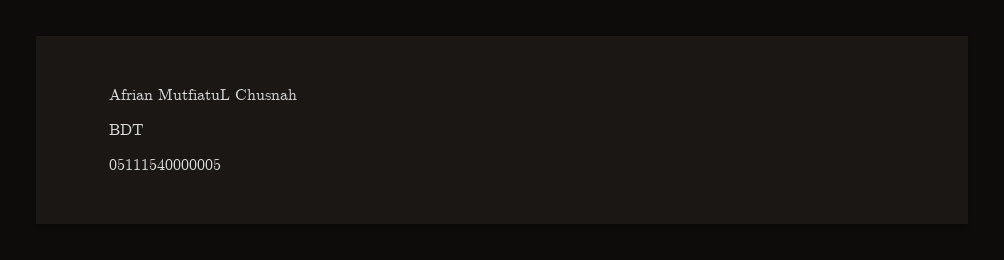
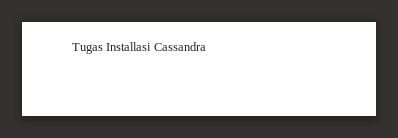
- Afrian MutfiatuL Chusnah
- BDT
- 05111540000005
+ Tugas Installasi Cassandra

